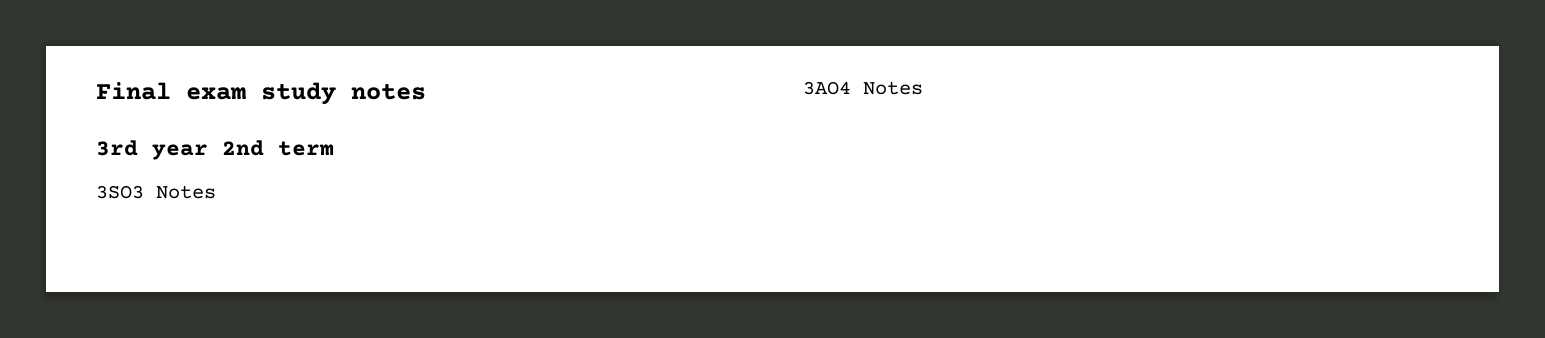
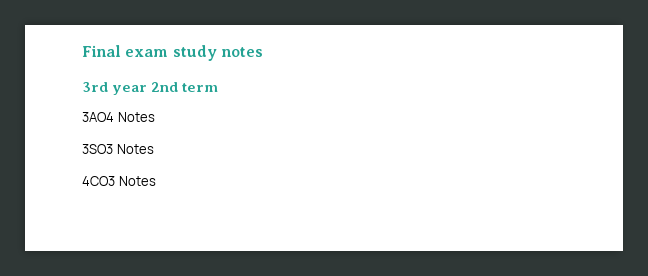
+ 3AO4 Notes
- 3AO4 Notes
+ 4CO3 Notes

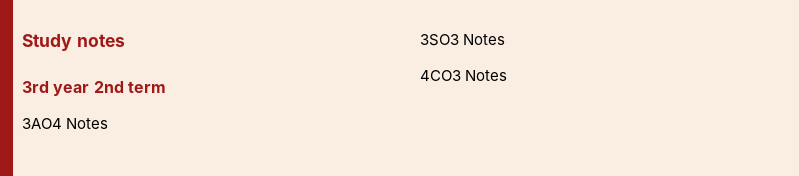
- Final exam study notes
+ Study notes

